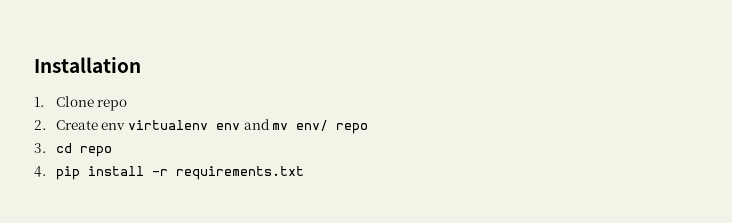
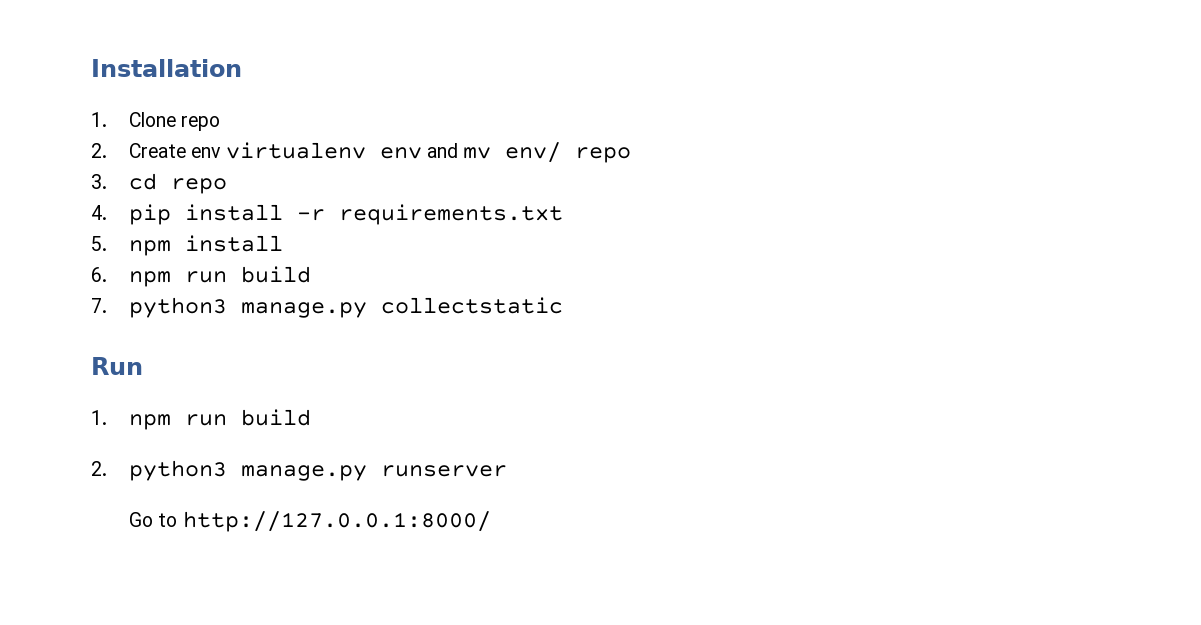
+ 5. npm install
+ 6. npm run build
+ 7. python3 manage.py collectstatic
+ Run
+ 1. npm run build
+ 2. python3 manage.py runserver
+ Go to http://127.0.0.1:8000/

